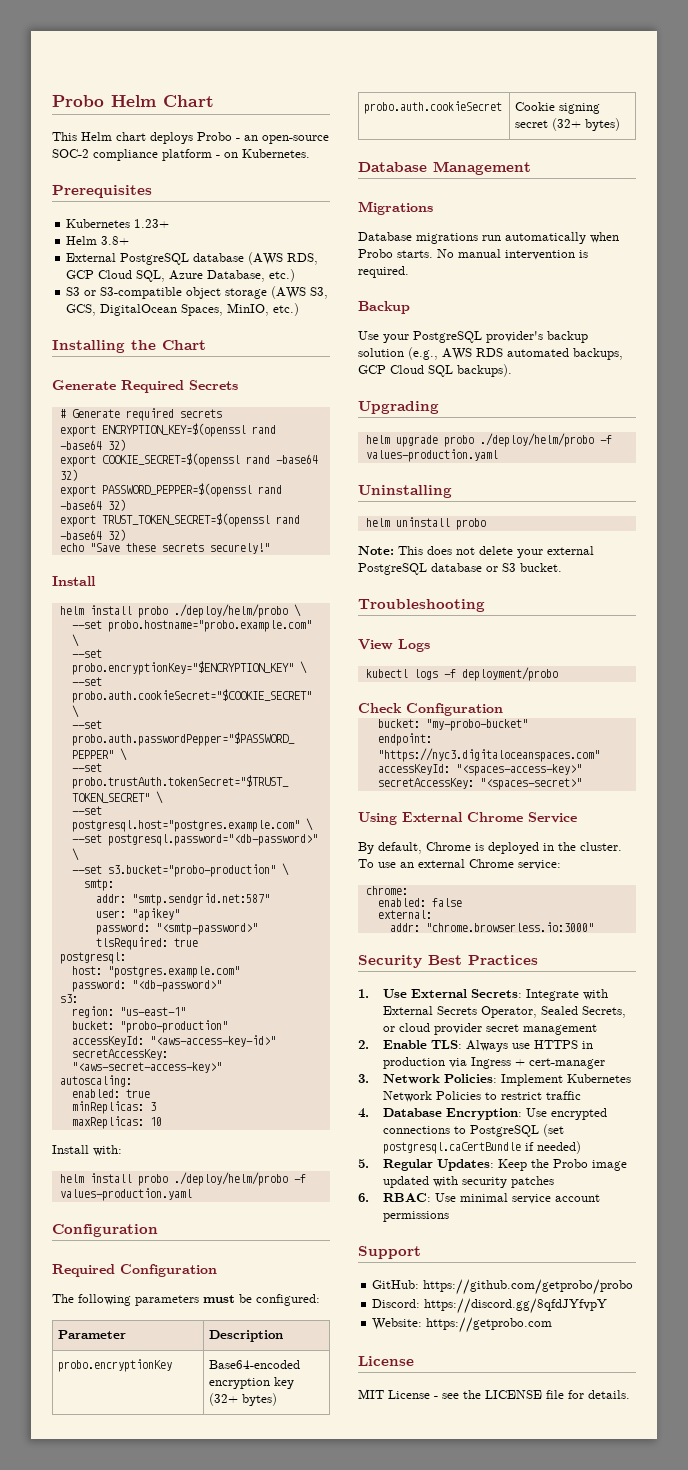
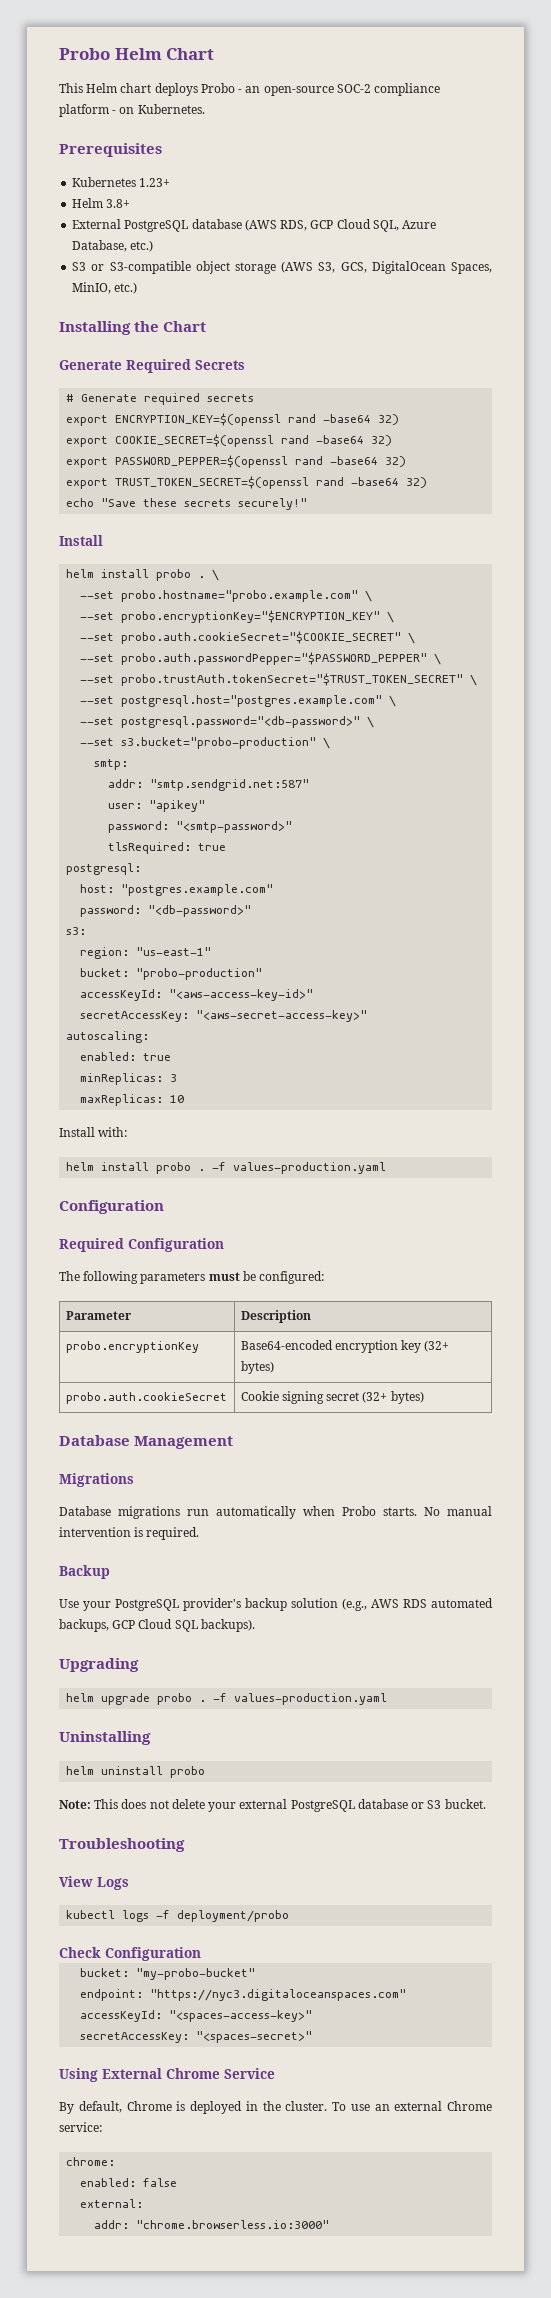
- helm install probo ./deploy/helm/probo \
+ helm install probo . \
- helm install probo ./deploy/helm/probo -f values-production.yaml
+ helm install probo . -f values-production.yaml
- helm upgrade probo ./deploy/helm/probo -f values-production.yaml
+ helm upgrade probo . -f values-production.yaml
- Security Best Practices
- 1. Use External Secrets: Integrate with External Secrets Operator, Sealed Secrets, or cloud provider secret management
- 2. Enable TLS: Always use HTTPS in production via Ingress + cert-manager
- 3. Network Policies: Implement Kubernetes Network Policies to restrict traffic
- 4. Database Encryption: Use encrypted connections to PostgreSQL (set postgresql.caCertBundle if needed)
- 5. Regular Updates: Keep the Probo image updated with security patches
- 6. RBAC: Use minimal service account permissions
- Support
- GitHub: https://github.com/getprobo/probo
- Discord: https://discord.gg/8qfdJYfvpY
- Website: https://getprobo.com
- License
- MIT License - see the LICENSE file for details.

